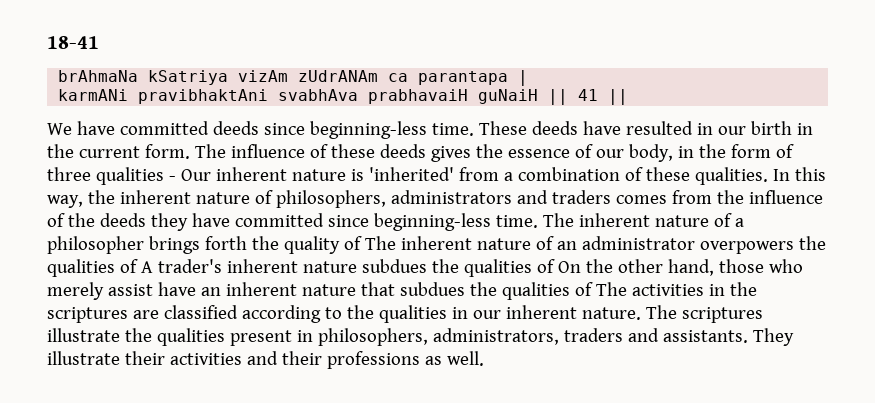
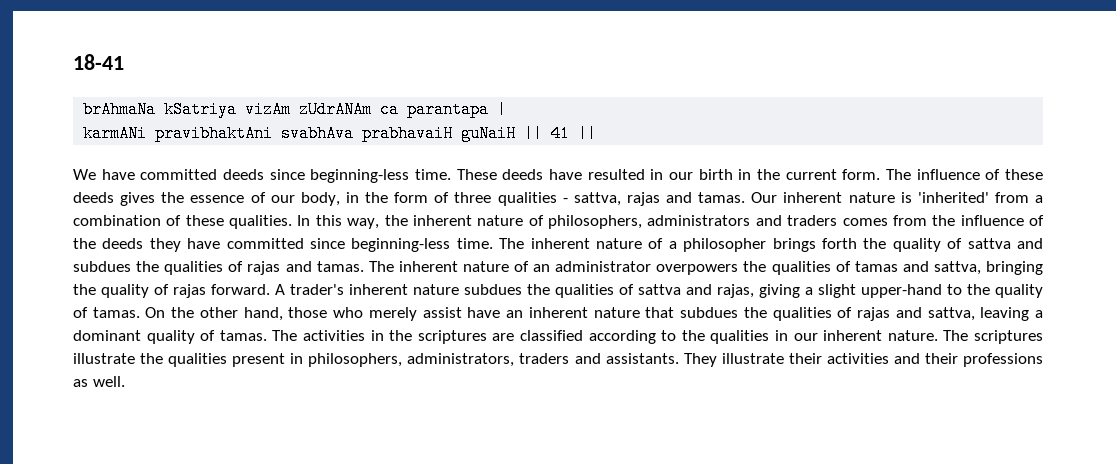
- The influence of these deeds gives the essence of our body, in the form of three qualities - Our inherent nature is 'inherited' from a combination of these qualities.
+ The influence of these deeds gives the essence of our body, in the form of three qualities - sattva, rajas and tamas. Our inherent nature is 'inherited' from a combination of these qualities.
- The inherent nature of a philosopher brings forth the quality of The inherent nature of an administrator overpowers the qualities of A trader's inherent nature subdues the qualities of On the other hand, those who merely assist have an inherent nature that subdues the qualities of The activities in the scriptures are classified according to the qualities in our inherent nature.
+ The inherent nature of a philosopher brings forth the quality of sattva and subdues the qualities of rajas and tamas. The inherent nature of an administrator overpowers the qualities of tamas and sattva, bringing the quality of rajas forward. A trader's inherent nature subdues the qualities of sattva and rajas, giving a slight upper-hand to the quality of tamas. On the other hand, those who merely assist have an inherent nature that subdues the qualities of rajas and sattva, leaving a dominant quality of tamas. The activities in the scriptures are classified according to the qualities in our inherent nature.

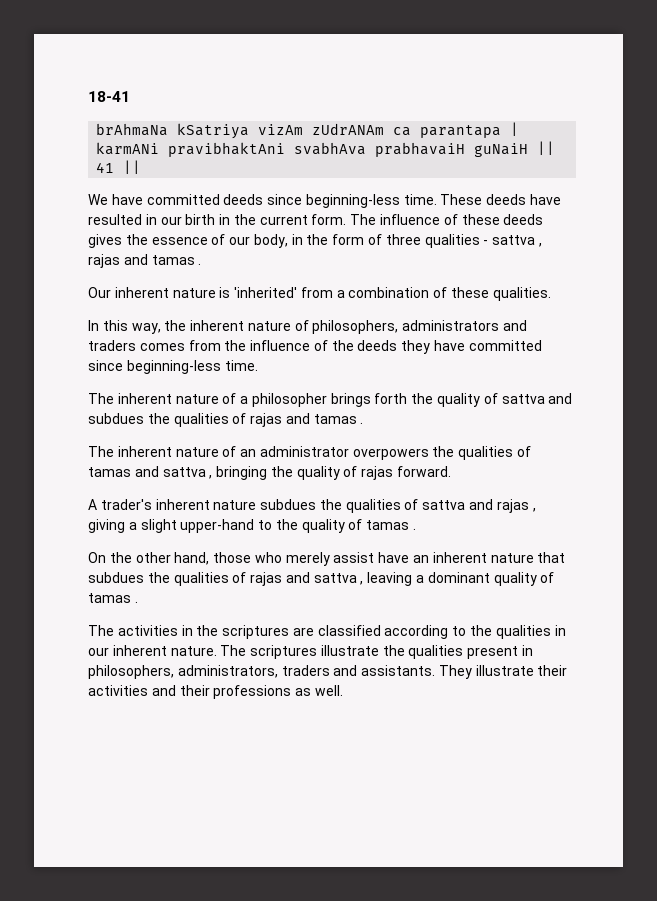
- The influence of these deeds gives the essence of our body, in the form of three qualities - sattva, rajas and tamas. Our inherent nature is 'inherited' from a combination of these qualities. In this way, the inherent nature of philosophers, administrators and traders comes from the influence of the deeds they have committed since beginning-less time. The inherent nature of a philosopher brings forth the quality of sattva and subdues the qualities of rajas and tamas. The inherent nature of an administrator overpowers the qualities of tamas and sattva, bringing the quality of rajas forward. A trader's inherent nature subdues the qualities of sattva and rajas, giving a slight upper-hand to the quality of tamas. On the other hand, those who merely assist have an inherent nature that subdues the qualities of rajas and sattva, leaving a dominant quality of tamas. The activities in the scriptures are classified according to the qualities in our inherent nature.
+ The influence of these deeds gives the essence of our body, in the form of three qualities - sattva , rajas and tamas .
+ Our inherent nature is 'inherited' from a combination of these qualities.
+ In this way, the inherent nature of philosophers, administrators and traders comes from the influence of the deeds they have committed since beginning-less time.
+ The inherent nature of a philosopher brings forth the quality of sattva and subdues the qualities of rajas and tamas .
+ The inherent nature of an administrator overpowers the qualities of tamas and sattva , bringing the quality of rajas forward.
+ A trader's inherent nature subdues the qualities of sattva and rajas , giving a slight upper-hand to the quality of tamas .
+ On the other hand, those who merely assist have an inherent nature that subdues the qualities of rajas and sattva , leaving a dominant quality of tamas .
+ The activities in the scriptures are classified according to the qualities in our inherent nature.

